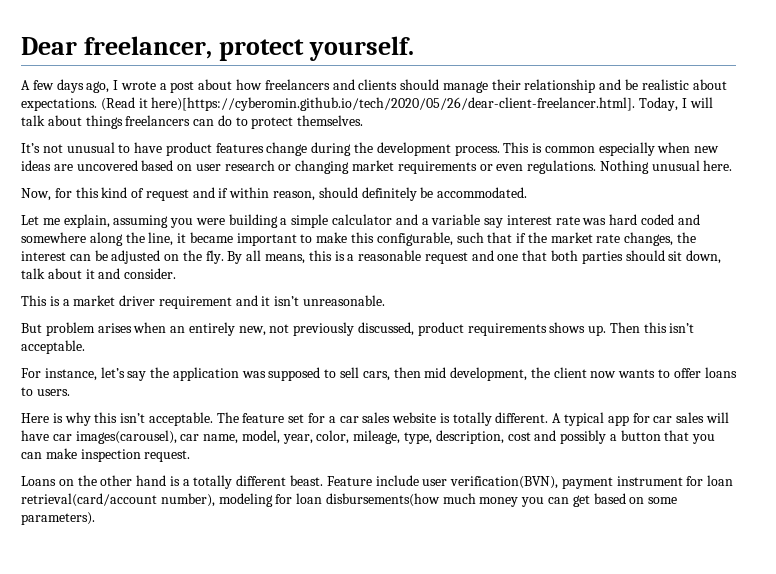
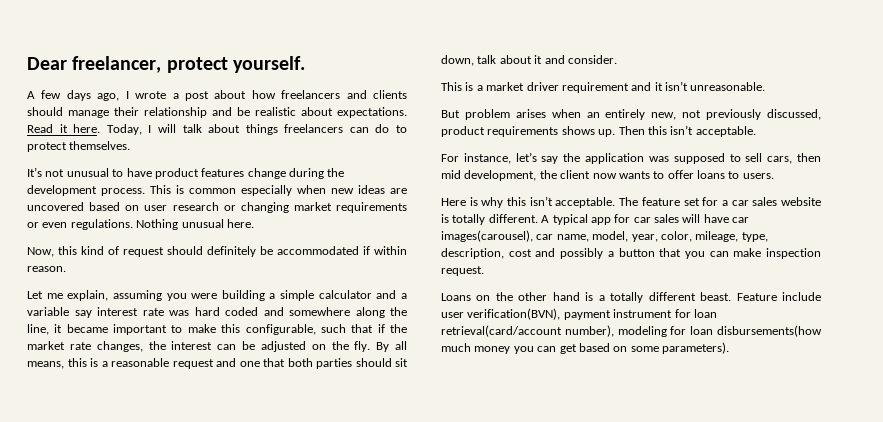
- (Read it here)[https://cyberomin.github.io/tech/2020/05/26/dear-client-freelancer.html]. Today, I will talk about things freelancers can do to protect themselves.
+ Read it here. Today, I will talk about things freelancers can do to protect themselves.
- Now, for this kind of request and if within reason, should definitely be accommodated.
+ Now, this kind of request should definitely be accommodated if within reason.

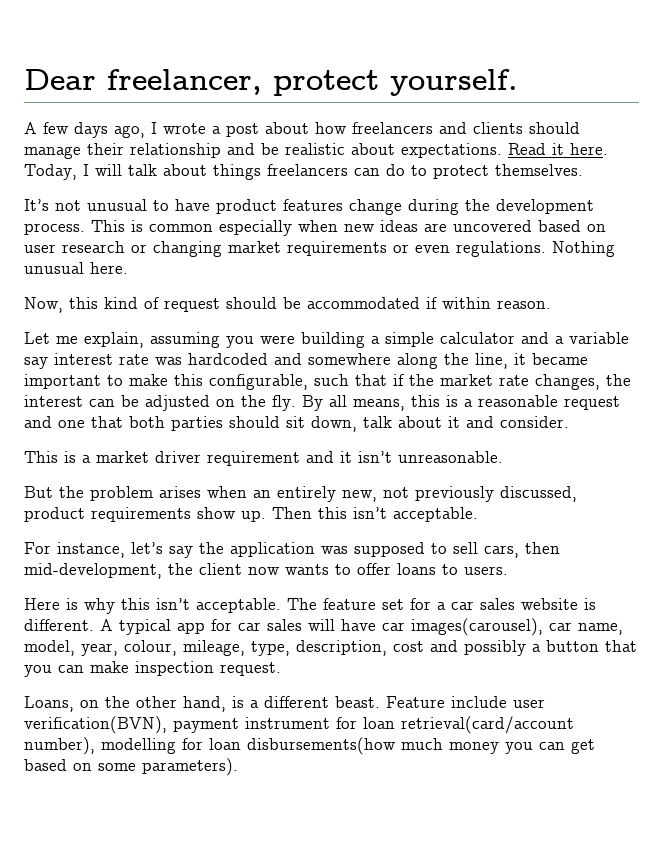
- Now, this kind of request should definitely be accommodated if within reason.
+ Now, this kind of request should be accommodated if within reason.
- Let me explain, assuming you were building a simple calculator and a variable say interest rate was hard coded and somewhere along the line, it became important to make this configurable, such that if the market rate changes, the interest can be adjusted on the fly.
+ Let me explain, assuming you were building a simple calculator and a variable say interest rate was hardcoded and somewhere along the line, it became important to make this configurable, such that if the market rate changes, the interest can be adjusted on the fly.
- But problem arises when an entirely new, not previously discussed, product requirements shows up.
+ But the problem arises when an entirely new, not previously discussed, product requirements show up.
- For instance, let’s say the application was supposed to sell cars, then mid development, the client now wants to offer loans to users.
+ For instance, let’s say the application was supposed to sell cars, then mid-development, the client now wants to offer loans to users.
- The feature set for a car sales website is totally different.
+ The feature set for a car sales website is different.
- A typical app for car sales will have car images(carousel), car name, model, year, color, mileage, type, description, cost and possibly a button that you can make inspection request.
+ A typical app for car sales will have car images(carousel), car name, model, year, colour, mileage, type, description, cost and possibly a button that you can make inspection request.
- Loans on the other hand is a totally different beast.
+ Loans, on the other hand, is a different beast.
- Feature include user verification(BVN), payment instrument for loan retrieval(card/account number), modeling for loan disbursements(how much money you can get based on some parameters).
+ Feature include user verification(BVN), payment instrument for loan retrieval(card/account number), modelling for loan disbursements(how much money you can get based on some parameters).

